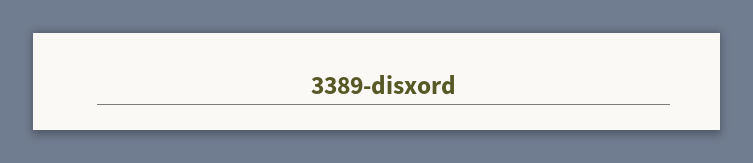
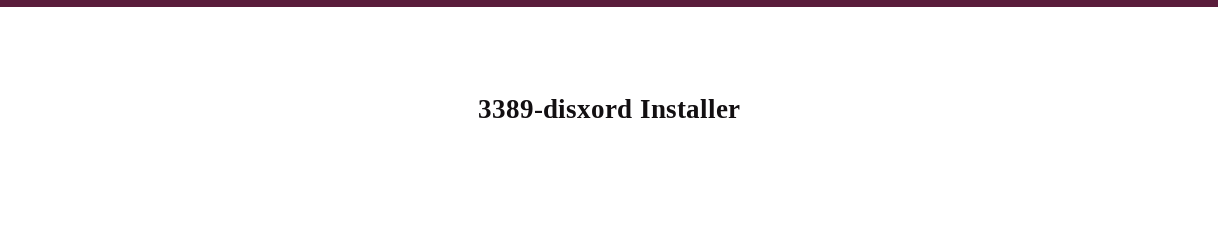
- 3389-disxord
+ 3389-disxord Installer

